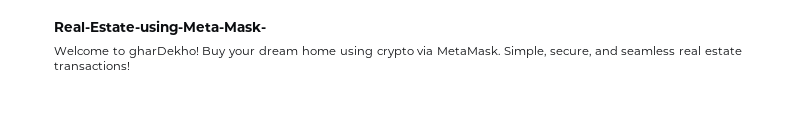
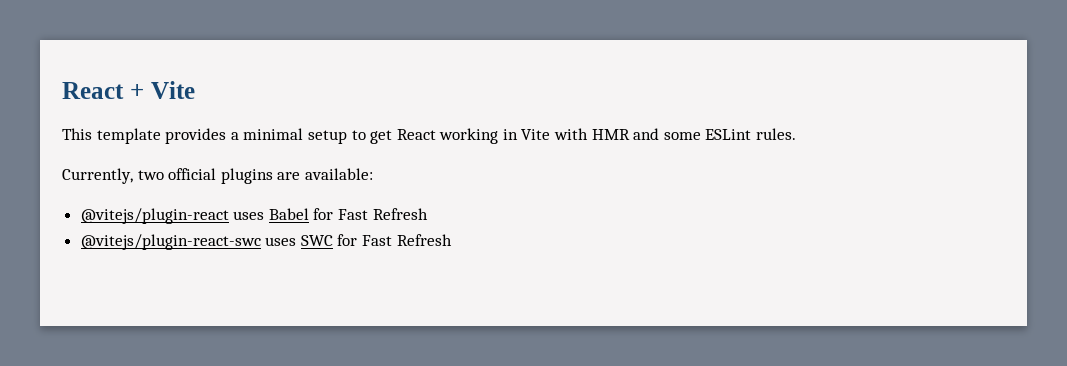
- Real-Estate-using-Meta-Mask-
- Welcome to gharDekho! Buy your dream home using crypto via MetaMask. Simple, secure, and seamless real estate transactions!
+ React + Vite
+ This template provides a minimal setup to get React working in Vite with HMR and some ESLint rules.
+ Currently, two official plugins are available:
+ @vitejs/plugin-react uses Babel for Fast Refresh
+ @vitejs/plugin-react-swc uses SWC for Fast Refresh

